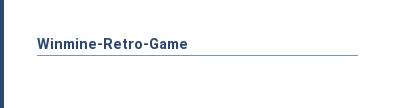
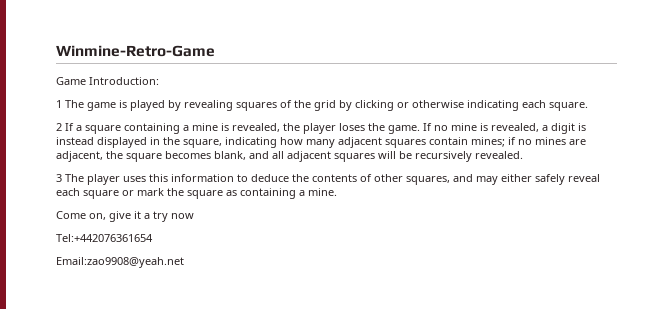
+ Game Introduction:
+ 1 The game is played by revealing squares of the grid by clicking or otherwise indicating each square.
+ 2 If a square containing a mine is revealed, the player loses the game. If no mine is revealed, a digit is instead displayed in the square, indicating how many adjacent squares contain mines; if no mines are adjacent, the square becomes blank, and all adjacent squares will be recursively revealed.
+ 3 The player uses this information to deduce the contents of other squares, and may either safely reveal each square or mark the square as containing a mine.
+ Come on, give it a try now
+ Tel:+442076361654
+ Email:zao9908@yeah.net

